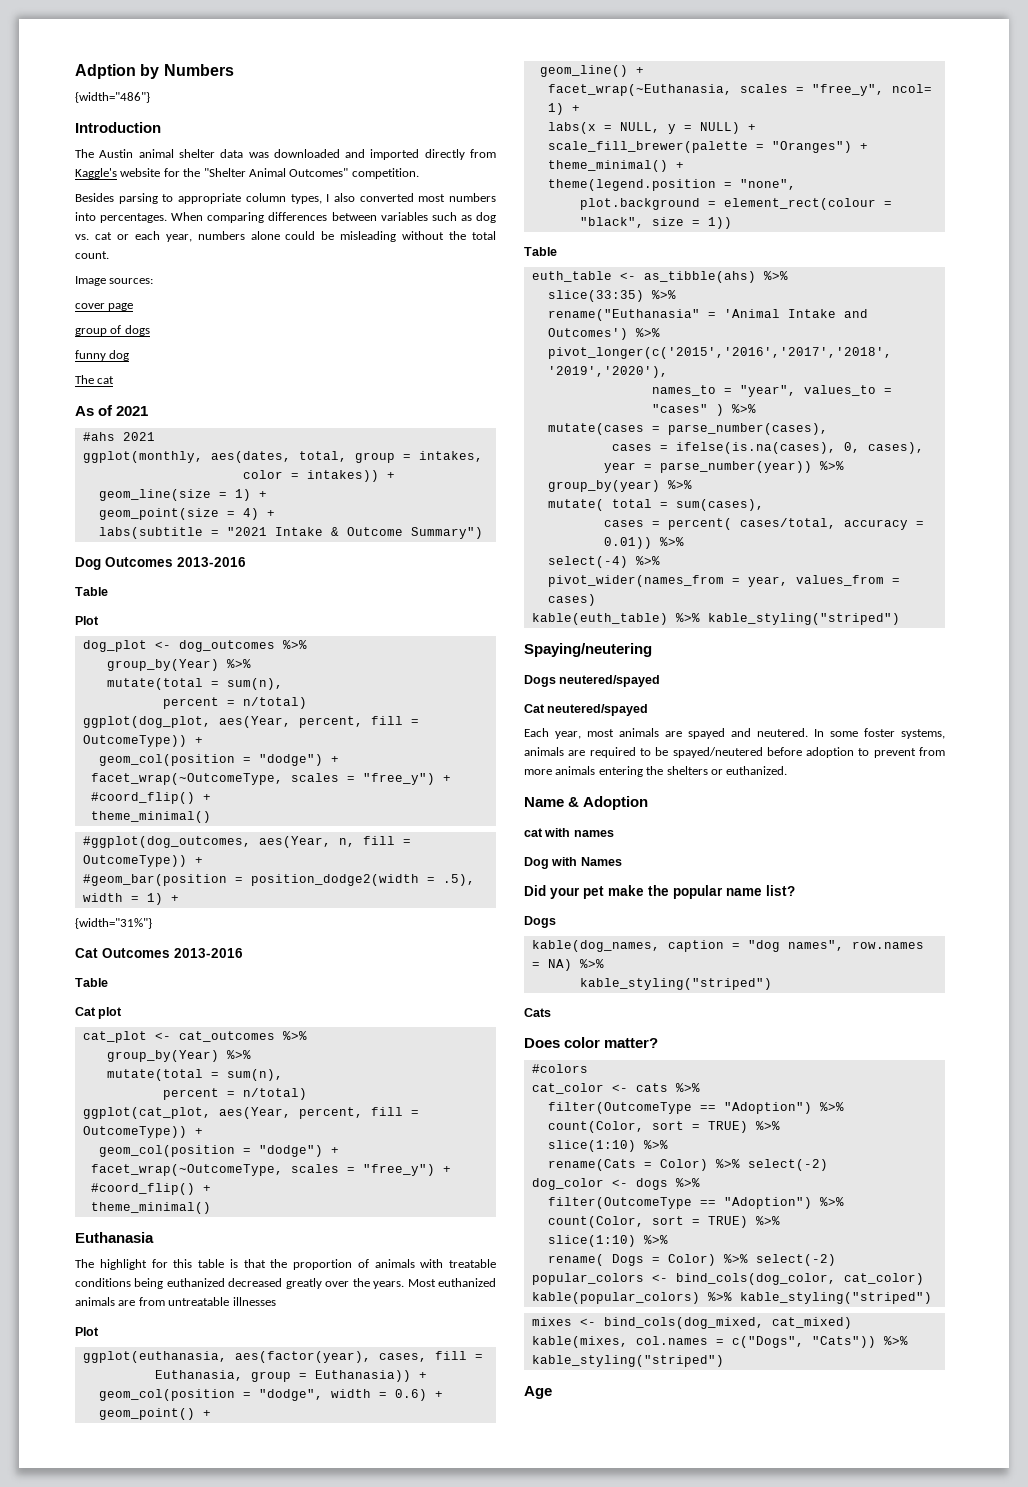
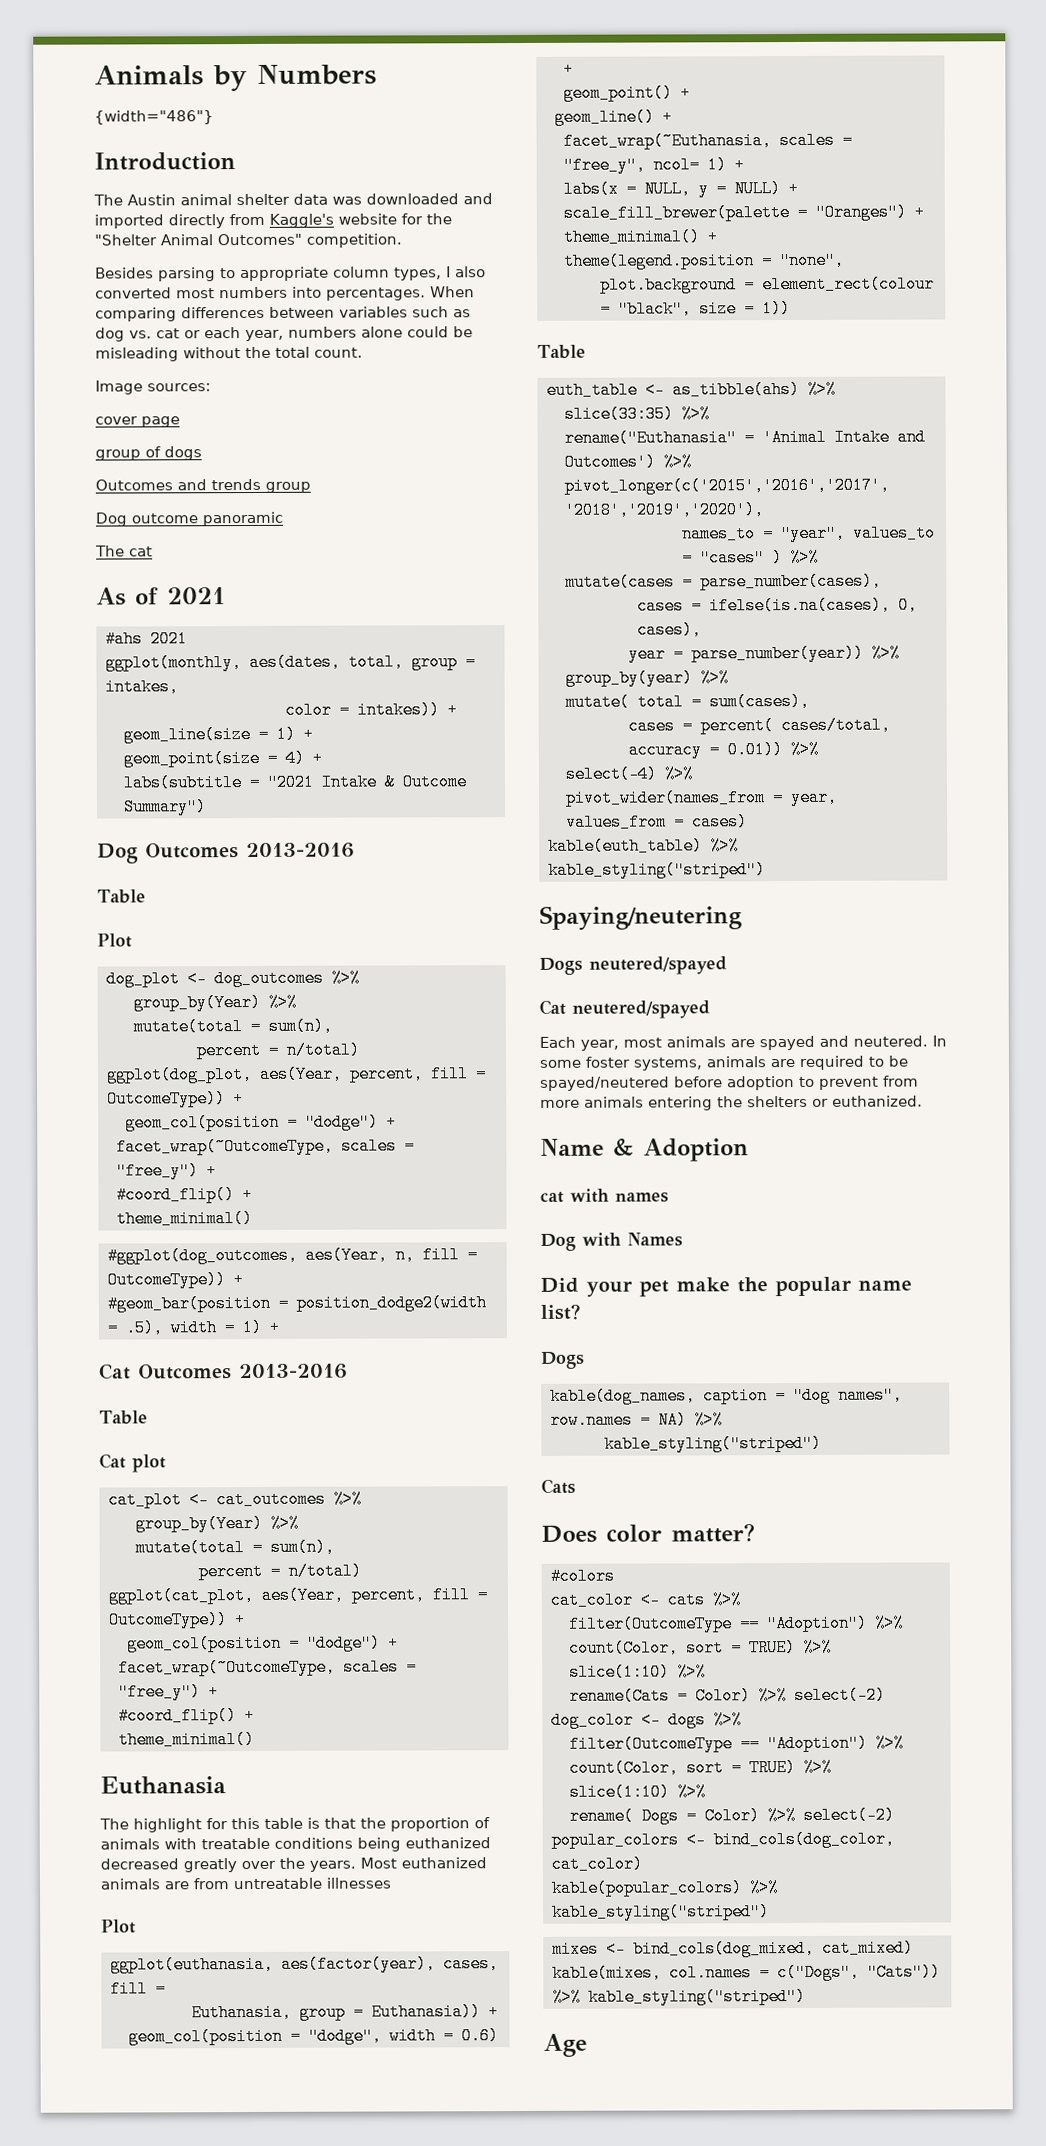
- Adption by Numbers
+ Animals by Numbers
- funny dog
+ Outcomes and trends group
+ Dog outcome panoramic
- {width="31%"}

